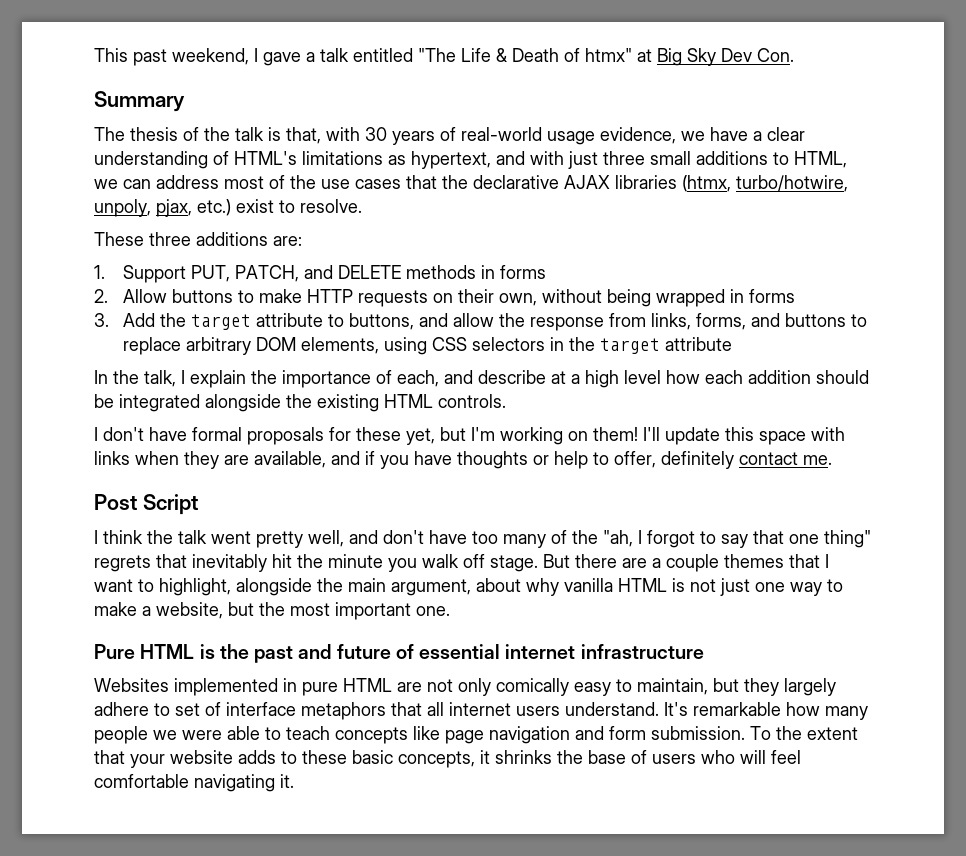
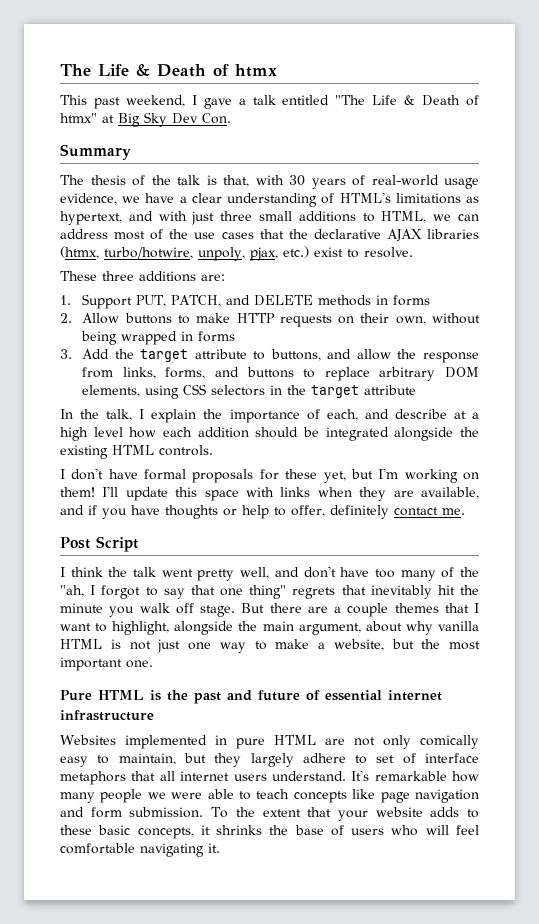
+ The Life & Death of htmx

